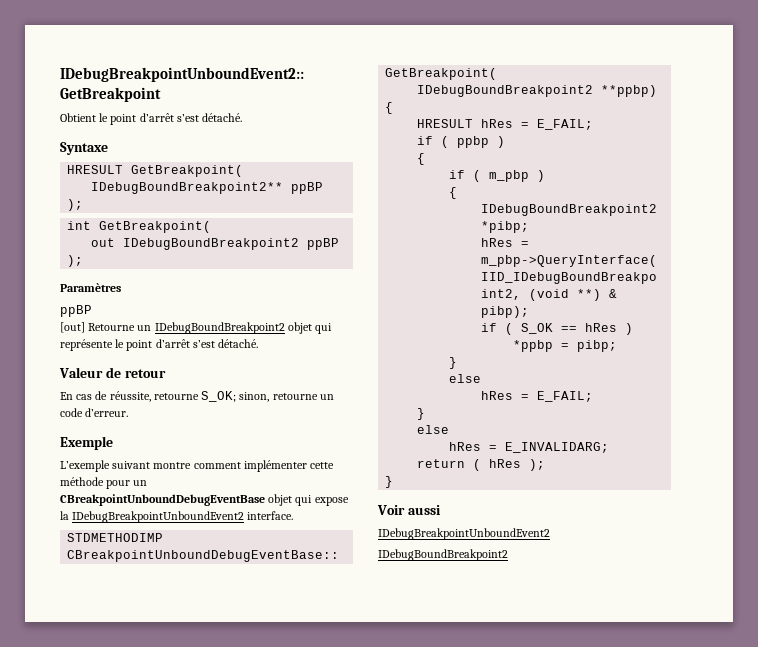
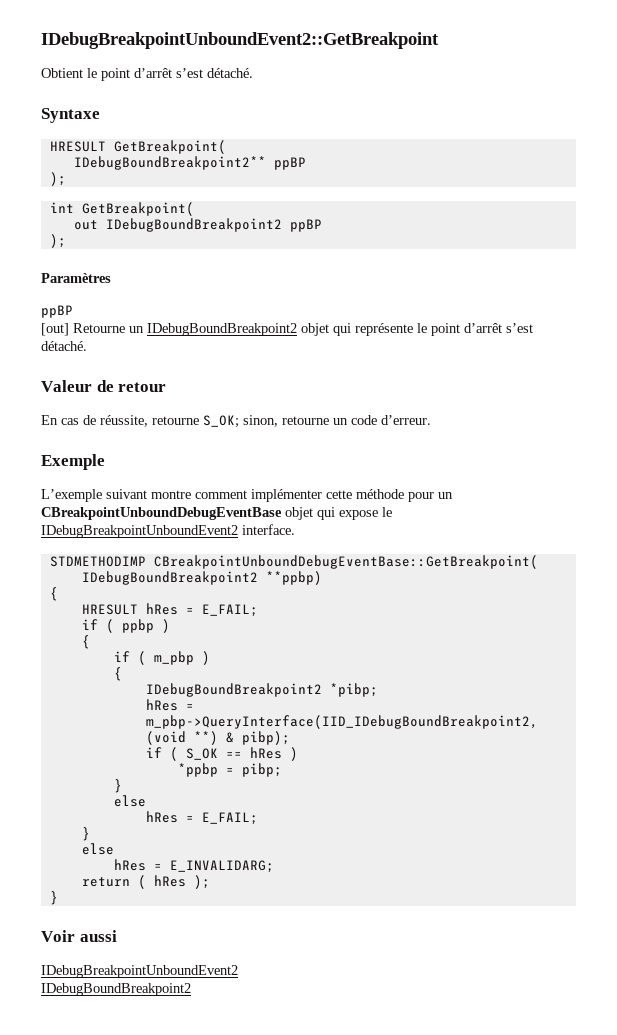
- L’exemple suivant montre comment implémenter cette méthode pour un CBreakpointUnboundDebugEventBase objet qui expose la IDebugBreakpointUnboundEvent2 interface.
+ L’exemple suivant montre comment implémenter cette méthode pour un CBreakpointUnboundDebugEventBase objet qui expose le IDebugBreakpointUnboundEvent2 interface.

